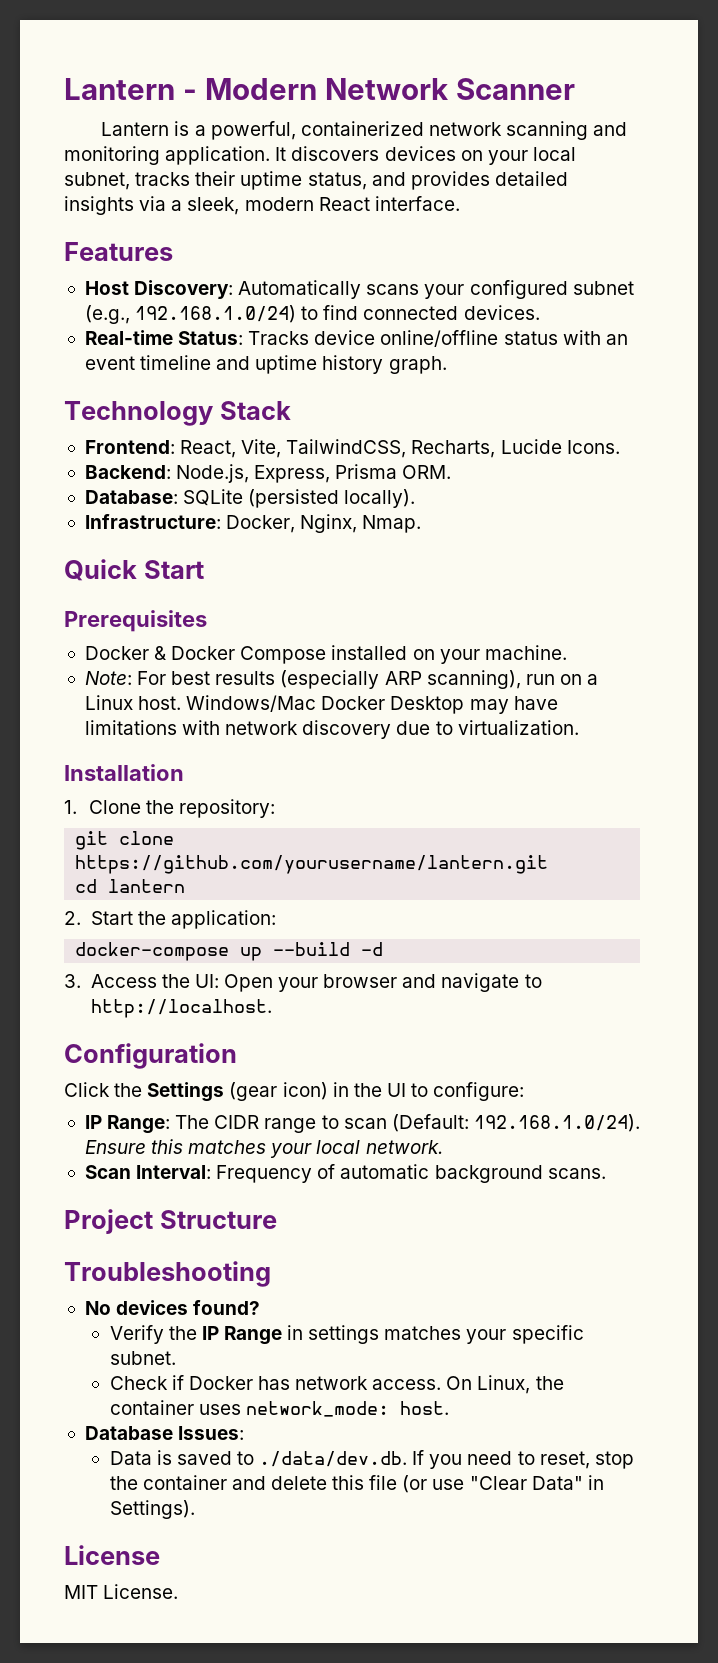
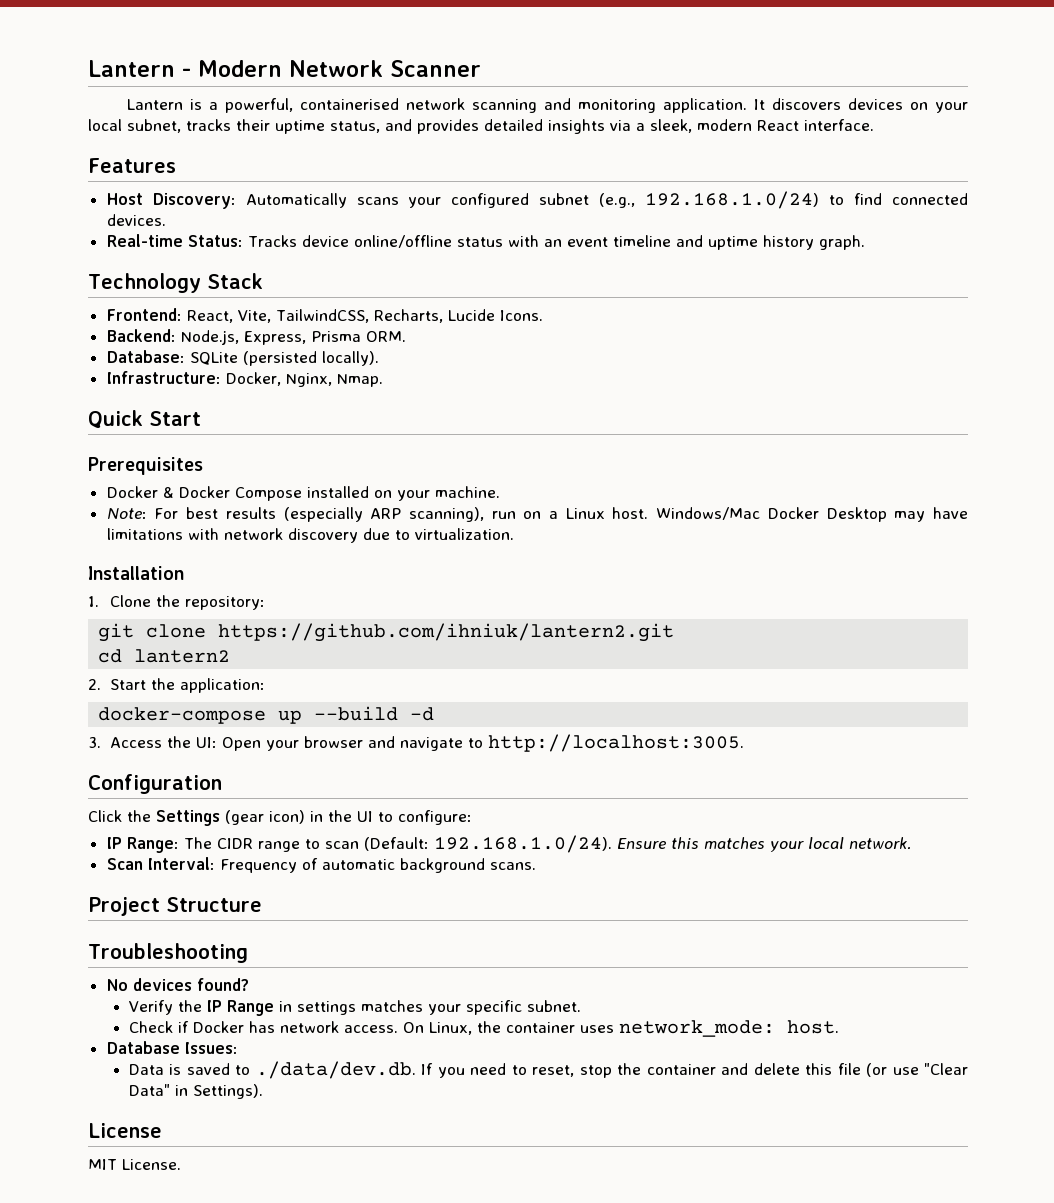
- Lantern is a powerful, containerized network scanning and monitoring application.
+ Lantern is a powerful, containerised network scanning and monitoring application.
- git clone https://github.com/yourusername/lantern.git
+ git clone https://github.com/ihniuk/lantern2.git
- cd lantern
+ cd lantern2
- 3. Access the UI: Open your browser and navigate to http://localhost.
+ 3. Access the UI: Open your browser and navigate to http://localhost:3005.

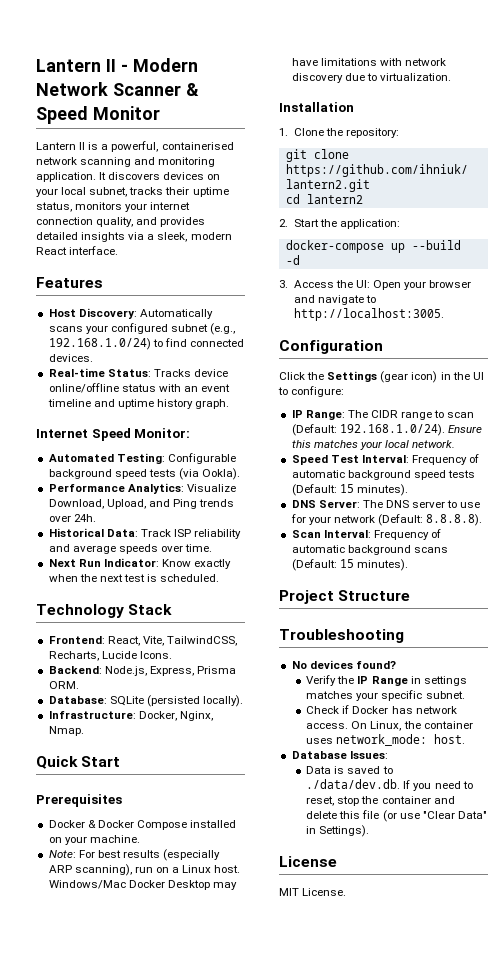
- Lantern - Modern Network Scanner
- Lantern is a powerful, containerised network scanning and monitoring application.
+ Lantern II - Modern Network Scanner & Speed Monitor
+ Lantern II is a powerful, containerised network scanning and monitoring application.
- It discovers devices on your local subnet, tracks their uptime status, and provides detailed insights via a sleek, modern React interface.
+ It discovers devices on your local subnet, tracks their uptime status, monitors your internet connection quality, and provides detailed insights via a sleek, modern React interface.
+ Internet Speed Monitor:
+ Automated Testing: Configurable background speed tests (via Ookla).
+ Performance Analytics: Visualize Download, Upload, and Ping trends over 24h.
+ Historical Data: Track ISP reliability and average speeds over time.
+ Next Run Indicator: Know exactly when the next test is scheduled.
+ Speed Test Interval: Frequency of automatic background speed tests (Default: 15 minutes).
+ DNS Server: The DNS server to use for your network (Default: 8.8.8.8).
- Scan Interval: Frequency of automatic background scans.
+ Scan Interval: Frequency of automatic background scans (Default: 15 minutes).

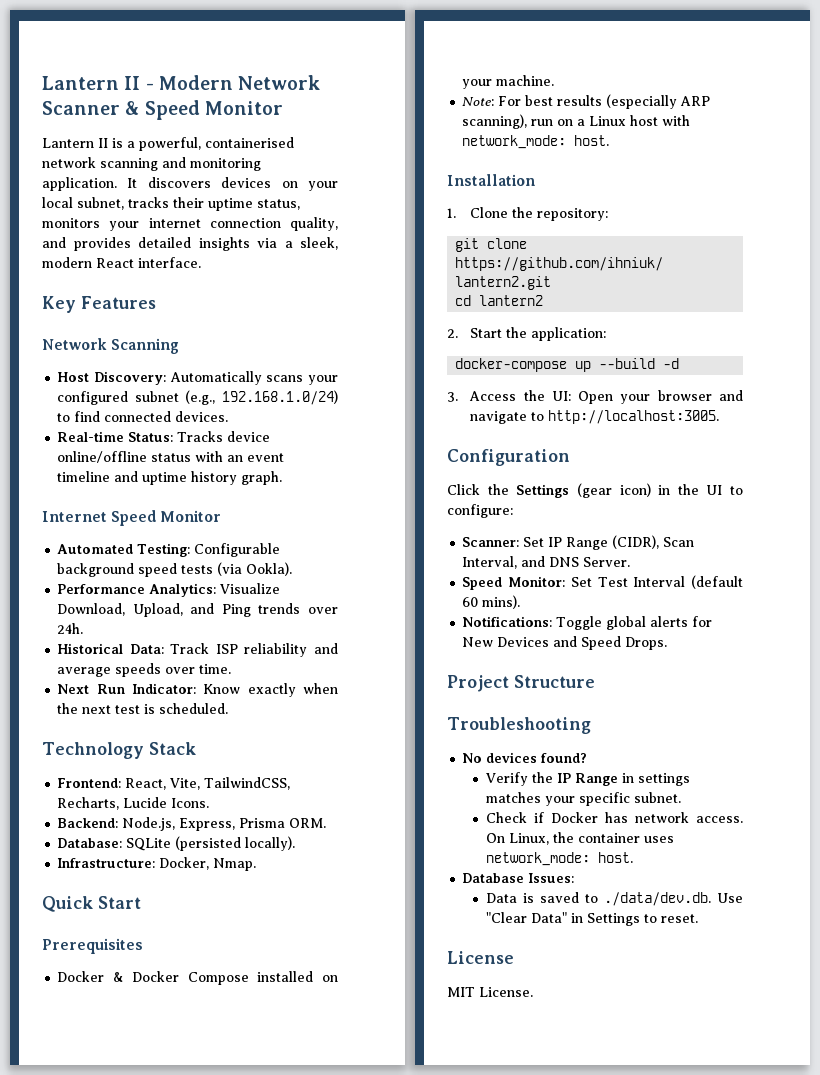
- Features
+ Key Features
+ Network Scanning
- Internet Speed Monitor:
+ Internet Speed Monitor
- Infrastructure: Docker, Nginx, Nmap.
+ Infrastructure: Docker, Nmap.
- Note: For best results (especially ARP scanning), run on a Linux host. Windows/Mac Docker Desktop may have limitations with network discovery due to virtualization.
+ Note: For best results (especially ARP scanning), run on a Linux host with network_mode: host.
- IP Range: The CIDR range to scan (Default: 192.168.1.0/24). Ensure this matches your local network.
- Speed Test Interval: Frequency of automatic background speed tests (Default: 15 minutes).
- DNS Server: The DNS server to use for your network (Default: 8.8.8.8).
- Scan Interval: Frequency of automatic background scans (Default: 15 minutes).
+ Scanner: Set IP Range (CIDR), Scan Interval, and DNS Server.
+ Speed Monitor: Set Test Interval (default 60 mins).
+ Notifications: Toggle global alerts for New Devices and Speed Drops.
- Data is saved to ./data/dev.db. If you need to reset, stop the container and delete this file (or use "Clear Data" in Settings).
+ Data is saved to ./data/dev.db. Use "Clear Data" in Settings to reset.

